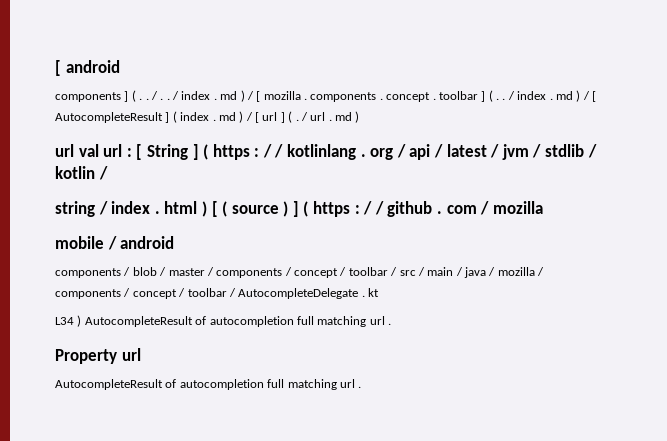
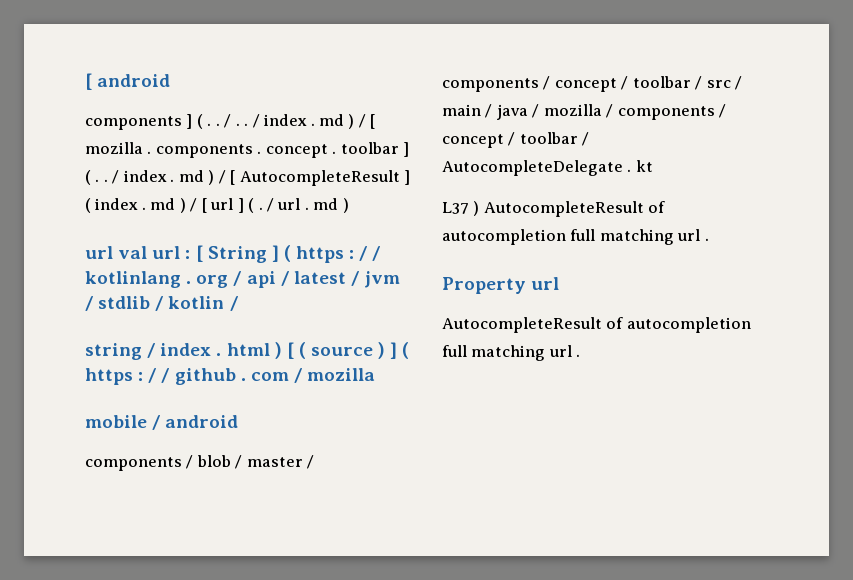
- L34 ) AutocompleteResult of autocompletion full matching url .
+ L37 ) AutocompleteResult of autocompletion full matching url .

